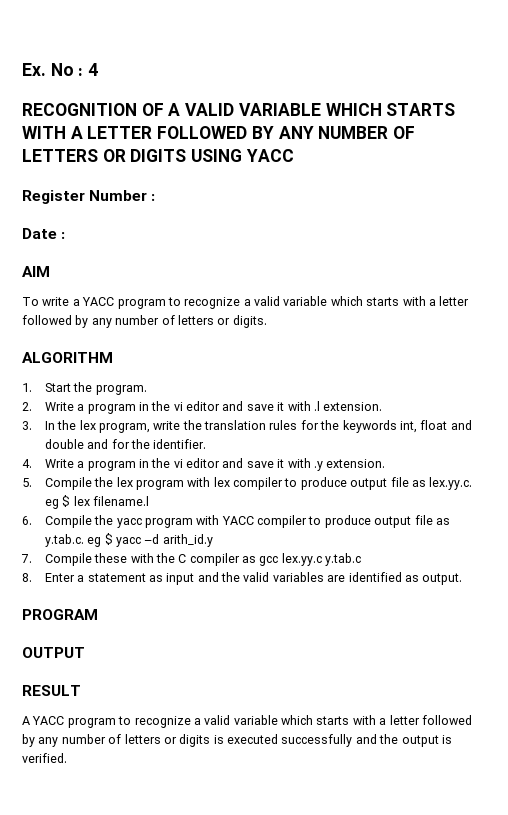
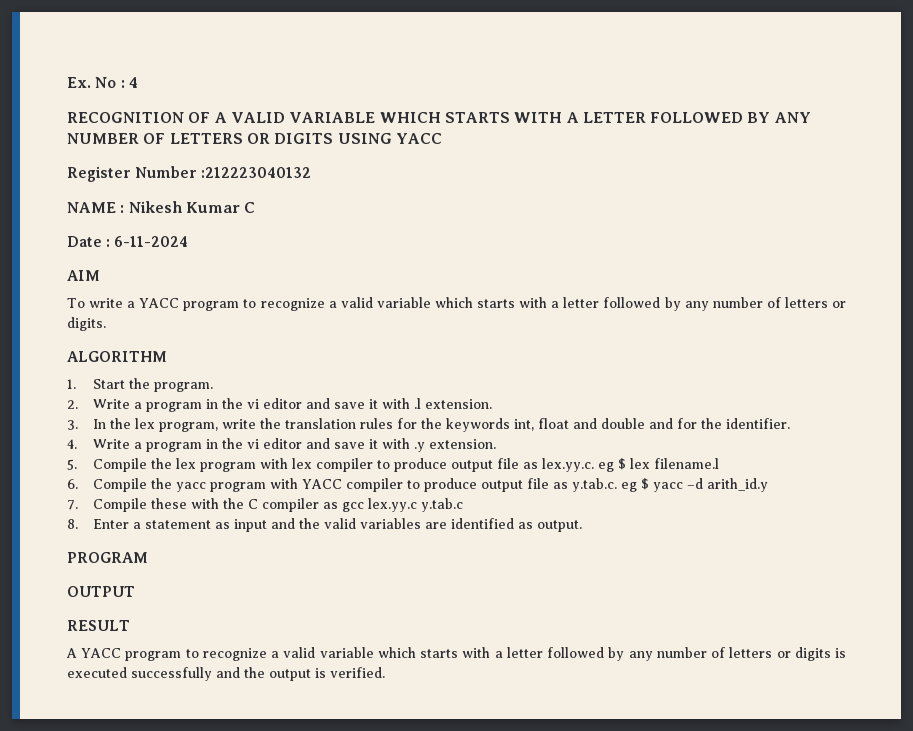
- Register Number :
+ Register Number :212223040132
+ NAME : Nikesh Kumar C
- Date :
+ Date : 6-11-2024

